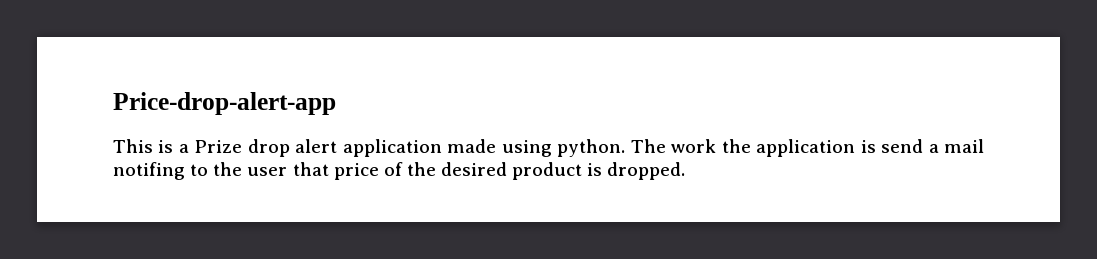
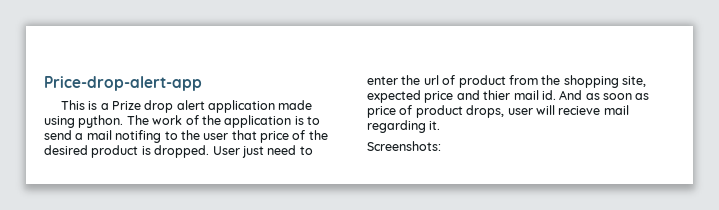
- The work the application is send a mail notifing to the user that price of the desired product is dropped.
+ The work of the application is to send a mail notifing to the user that price of the desired product is dropped.
+ User just need to enter the url of product from the shopping site, expected price and thier mail id. And as soon as price of product drops, user will recieve mail regarding it.
+ Screenshots:

